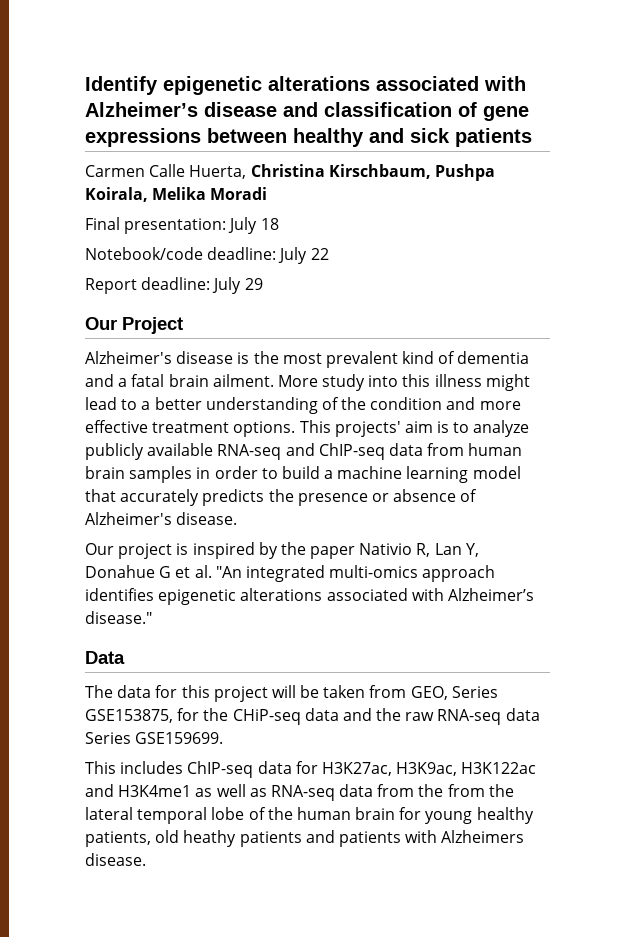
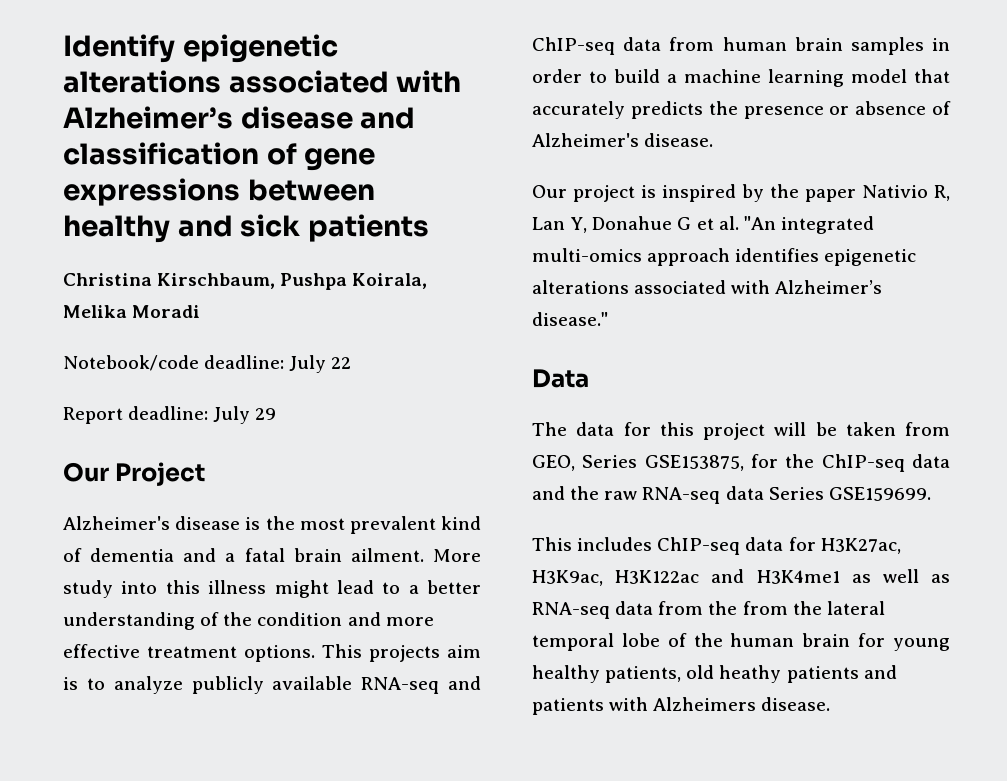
- Carmen Calle Huerta, Christina Kirschbaum, Pushpa Koirala, Melika Moradi
+ Christina Kirschbaum, Pushpa Koirala, Melika Moradi
- Final presentation: July 18
- This projects' aim is to analyze publicly available RNA-seq and ChIP-seq data from human brain samples in order to build a machine learning model that accurately predicts the presence or absence of Alzheimer's disease.
+ This projects aim is to analyze publicly available RNA-seq and ChIP-seq data from human brain samples in order to build a machine learning model that accurately predicts the presence or absence of Alzheimer's disease.
- The data for this project will be taken from GEO, Series GSE153875, for the CHiP-seq data and the raw RNA-seq data Series GSE159699.
+ The data for this project will be taken from GEO, Series GSE153875, for the ChIP-seq data and the raw RNA-seq data Series GSE159699.

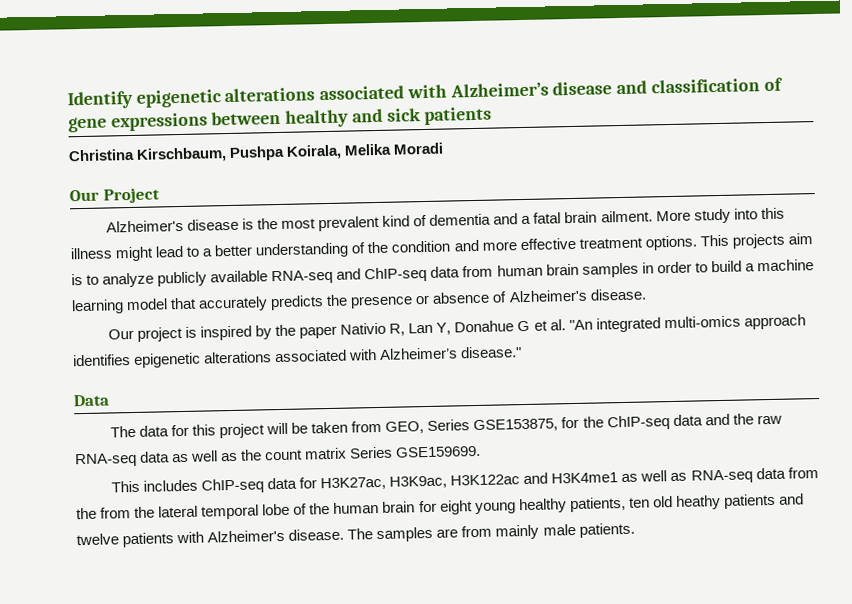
- Notebook/code deadline: July 22
- Report deadline: July 29
- The data for this project will be taken from GEO, Series GSE153875, for the ChIP-seq data and the raw RNA-seq data Series GSE159699.
+ The data for this project will be taken from GEO, Series GSE153875, for the ChIP-seq data and the raw RNA-seq data as well as the count matrix Series GSE159699.
- This includes ChIP-seq data for H3K27ac, H3K9ac, H3K122ac and H3K4me1 as well as RNA-seq data from the from the lateral temporal lobe of the human brain for young healthy patients, old heathy patients and patients with Alzheimers disease.
+ This includes ChIP-seq data for H3K27ac, H3K9ac, H3K122ac and H3K4me1 as well as RNA-seq data from the from the lateral temporal lobe of the human brain for eight young healthy patients, ten old heathy patients and twelve patients with Alzheimer's disease. The samples are from mainly male patients.

